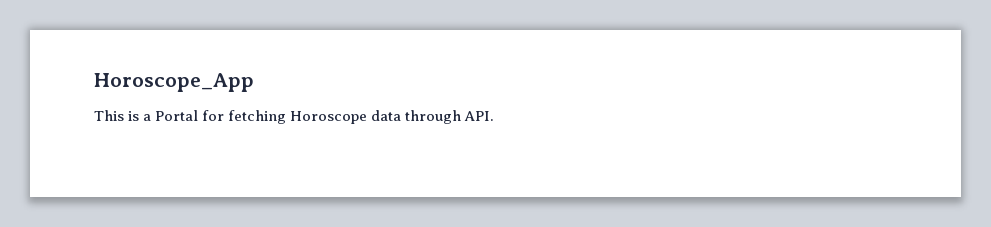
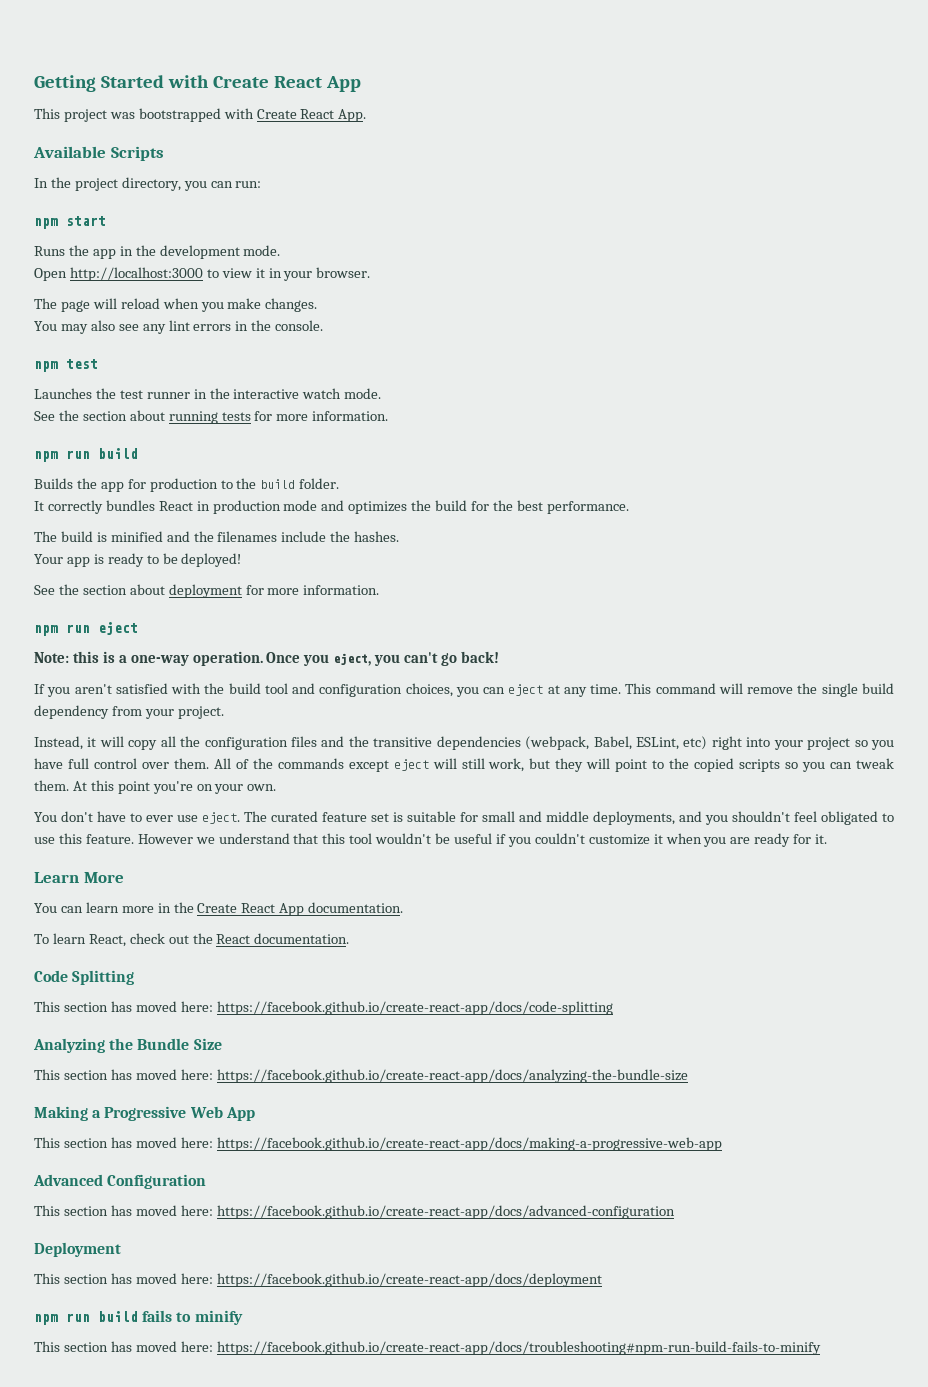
- Horoscope_App
- This is a Portal for fetching Horoscope data through API.
+ Getting Started with Create React App
+ This project was bootstrapped with Create React App.
+ Available Scripts
+ In the project directory, you can run:
+ npm start
+ Runs the app in the development mode.
+ Open http://localhost:3000 to view it in your browser.
+ The page will reload when you make changes.
+ You may also see any lint errors in the console.
+ npm test
+ Launches the test runner in the interactive watch mode.
+ See the section about running tests for more information.
+ npm run build
+ Builds the app for production to the build folder.
+ It correctly bundles React in production mode and optimizes the build for the best performance.
+ The build is minified and the filenames include the hashes.
+ Your app is ready to be deployed!
+ See the section about deployment for more information.
+ npm run eject
+ Note: this is a one-way operation. Once you eject, you can't go back!
+ If you aren't satisfied with the build tool and configuration choices, you can eject at any time. This command will remove the single build dependency from your project.
+ Instead, it will copy all the configuration files and the transitive dependencies (webpack, Babel, ESLint, etc) right into your project so you have full control over them. All of the commands except eject will still work, but they will point to the copied scripts so you can tweak them. At this point you're on your own.
+ You don't have to ever use eject. The curated feature set is suitable for small and middle deployments, and you shouldn't feel obligated to use this feature. However we understand that this tool wouldn't be useful if you couldn't customize it when you are ready for it.
+ Learn More
+ You can learn more in the Create React App documentation.
+ To learn React, check out the React documentation.
+ Code Splitting
+ This section has moved here: https://facebook.github.io/create-react-app/docs/code-splitting
+ Analyzing the Bundle Size
+ This section has moved here: https://facebook.github.io/create-react-app/docs/analyzing-the-bundle-size
+ Making a Progressive Web App
+ This section has moved here: https://facebook.github.io/create-react-app/docs/making-a-progressive-web-app
+ Advanced Configuration
+ This section has moved here: https://facebook.github.io/create-react-app/docs/advanced-configuration
+ Deployment
+ This section has moved here: https://facebook.github.io/create-react-app/docs/deployment
+ npm run build fails to minify
+ This section has moved here: https://facebook.github.io/create-react-app/docs/troubleshooting#npm-run-build-fails-to-minify

